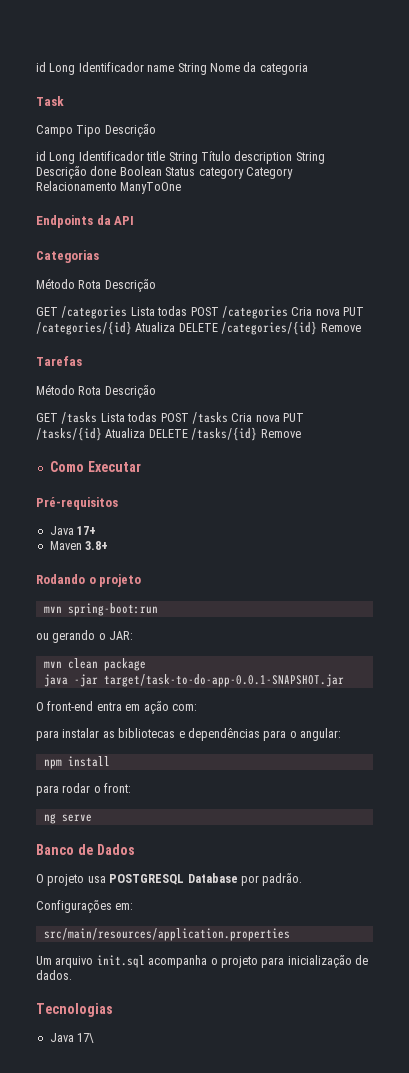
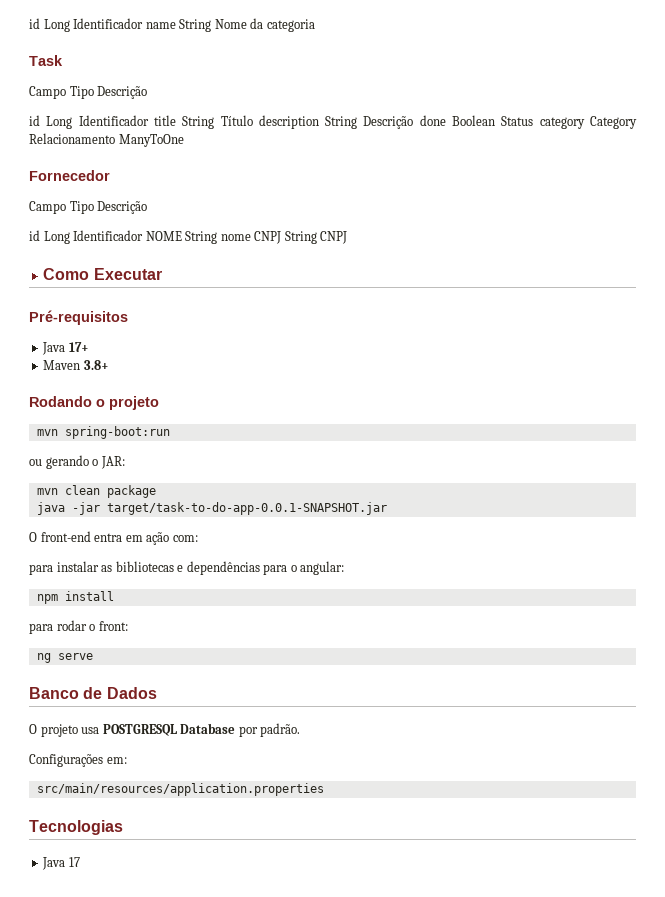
- Endpoints da API
- Categorias
- Método Rota Descrição
- GET /categories Lista todas POST /categories Cria nova PUT /categories/{id} Atualiza DELETE /categories/{id} Remove
- Tarefas
- Método Rota Descrição
- GET /tasks Lista todas POST /tasks Cria nova PUT /tasks/{id} Atualiza DELETE /tasks/{id} Remove
+ Fornecedor
+ Campo Tipo Descrição
+ id Long Identificador NOME String nome CNPJ String CNPJ
- Um arquivo init.sql acompanha o projeto para inicialização de dados.
- Java 17\
+ Java 17

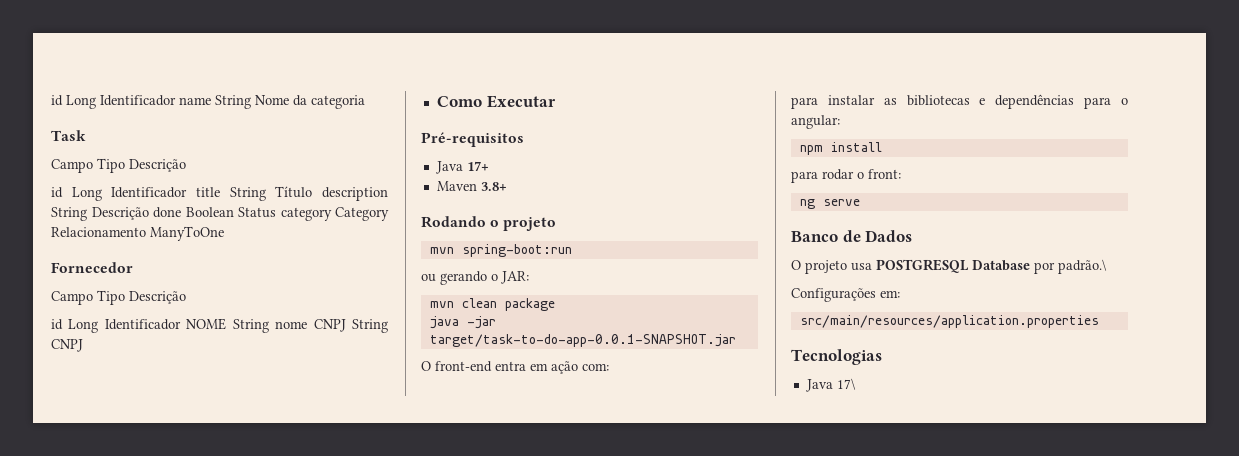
- O projeto usa POSTGRESQL Database por padrão.
+ O projeto usa POSTGRESQL Database por padrão.\
- Java 17
+ Java 17\

